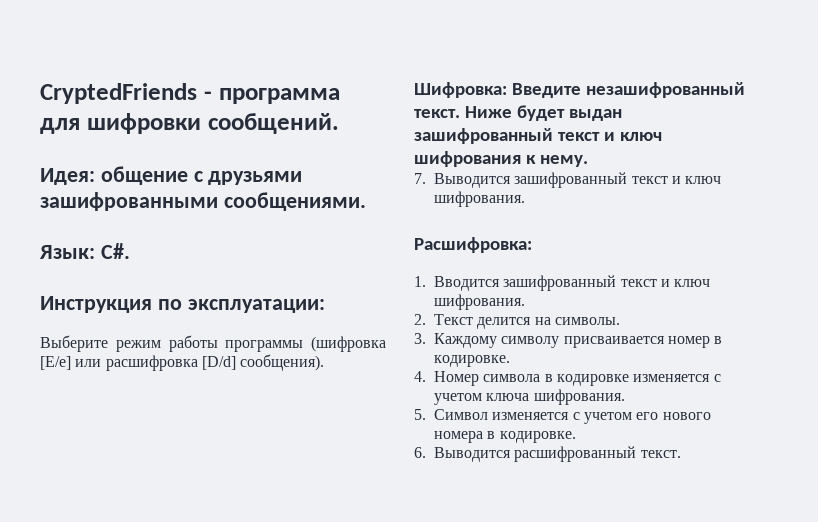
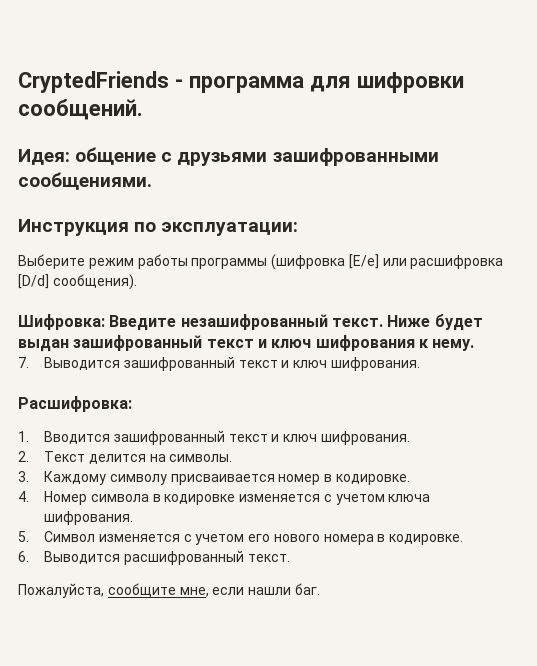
- Язык: C#.
+ Пожалуйста, сообщите мне, если нашли баг.

